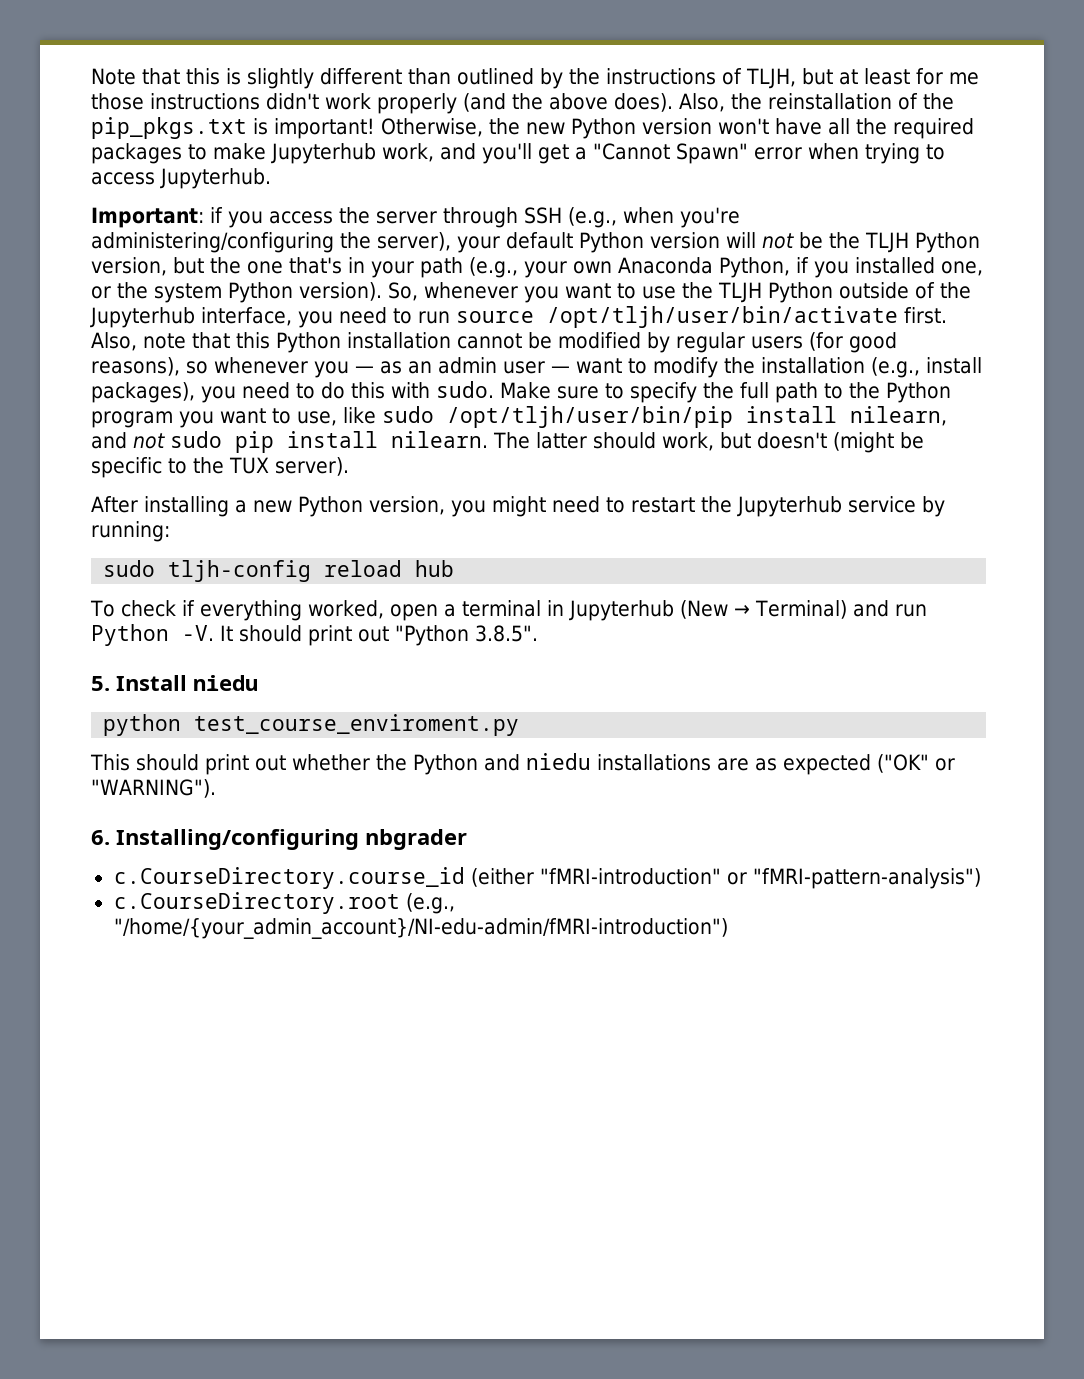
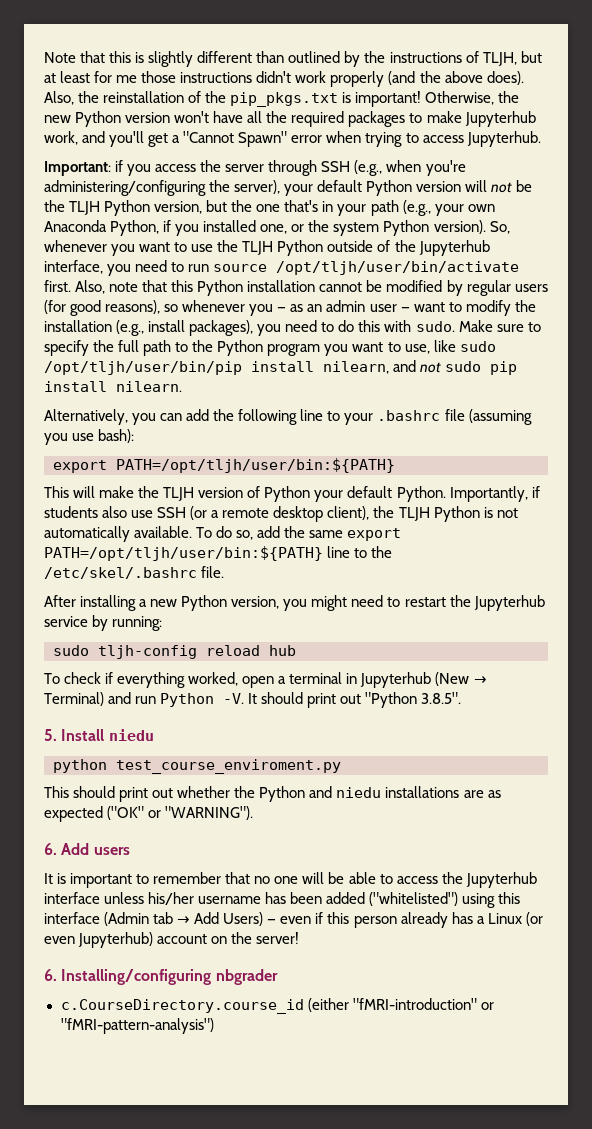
- Make sure to specify the full path to the Python program you want to use, like sudo /opt/tljh/user/bin/pip install nilearn, and not sudo pip install nilearn. The latter should work, but doesn't (might be specific to the TUX server).
+ Make sure to specify the full path to the Python program you want to use, like sudo /opt/tljh/user/bin/pip install nilearn, and not sudo pip install nilearn.
+ Alternatively, you can add the following line to your .bashrc file (assuming you use bash):
+ export PATH=/opt/tljh/user/bin:${PATH}
+ This will make the TLJH version of Python your default Python. Importantly, if students also use SSH (or a remote desktop client), the TLJH Python is not automatically available. To do so, add the same export PATH=/opt/tljh/user/bin:${PATH} line to the /etc/skel/.bashrc file.
+ 6. Add users
+ It is important to remember that no one will be able to access the Jupyterhub interface unless his/her username has been added ("whitelisted") using this interface (Admin tab → Add Users) — even if this person already has a Linux (or even Jupyterhub) account on the server!
- c.CourseDirectory.root (e.g., "/home/{your_admin_account}/NI-edu-admin/fMRI-introduction")

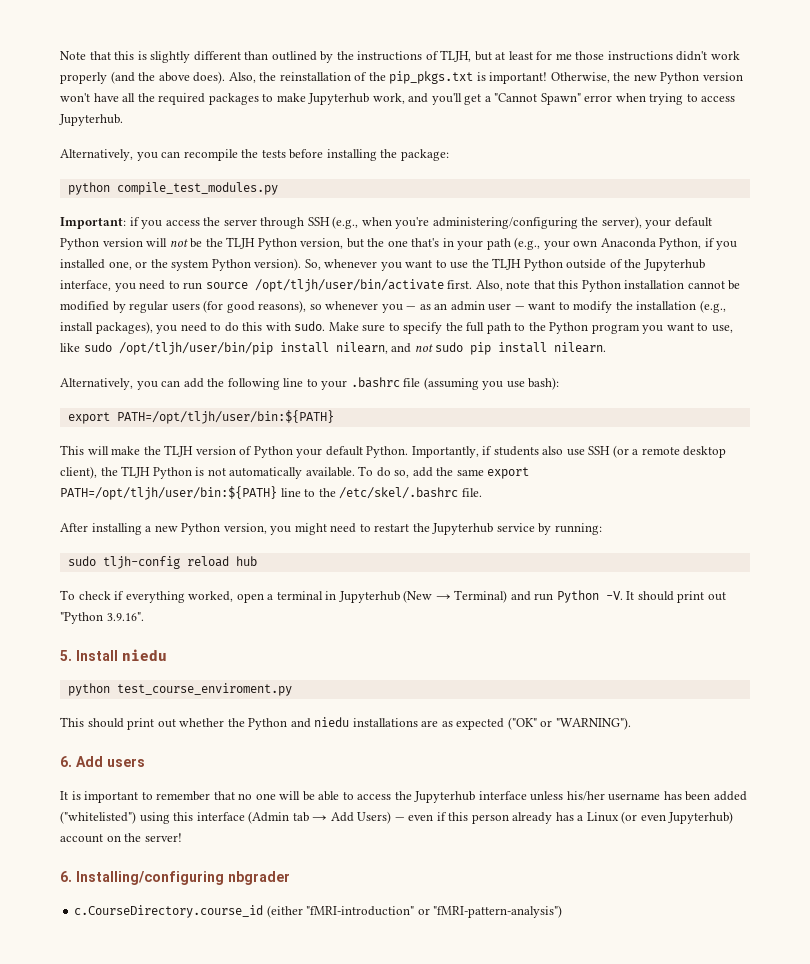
+ Alternatively, you can recompile the tests before installing the package:
+ python compile_test_modules.py
- It should print out "Python 3.8.5".
+ It should print out "Python 3.9.16".

